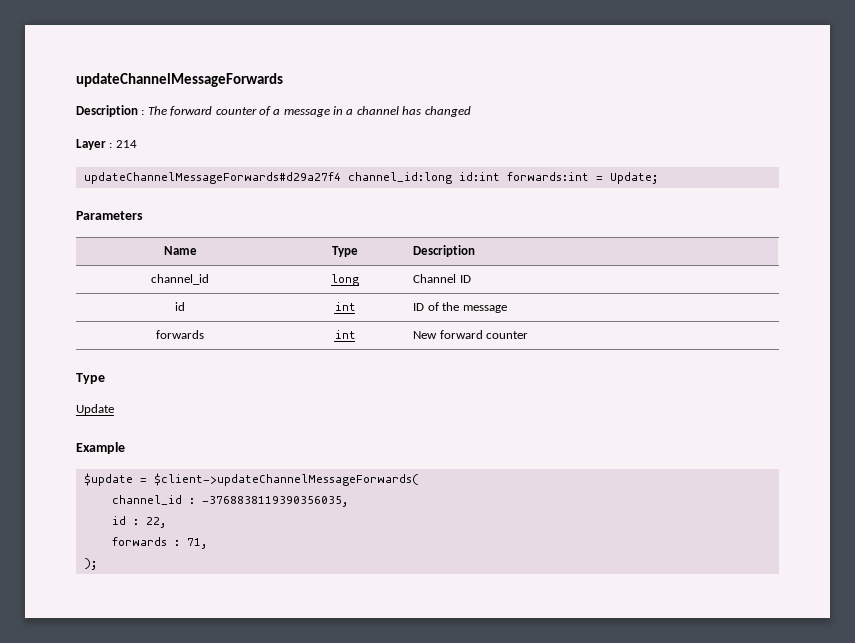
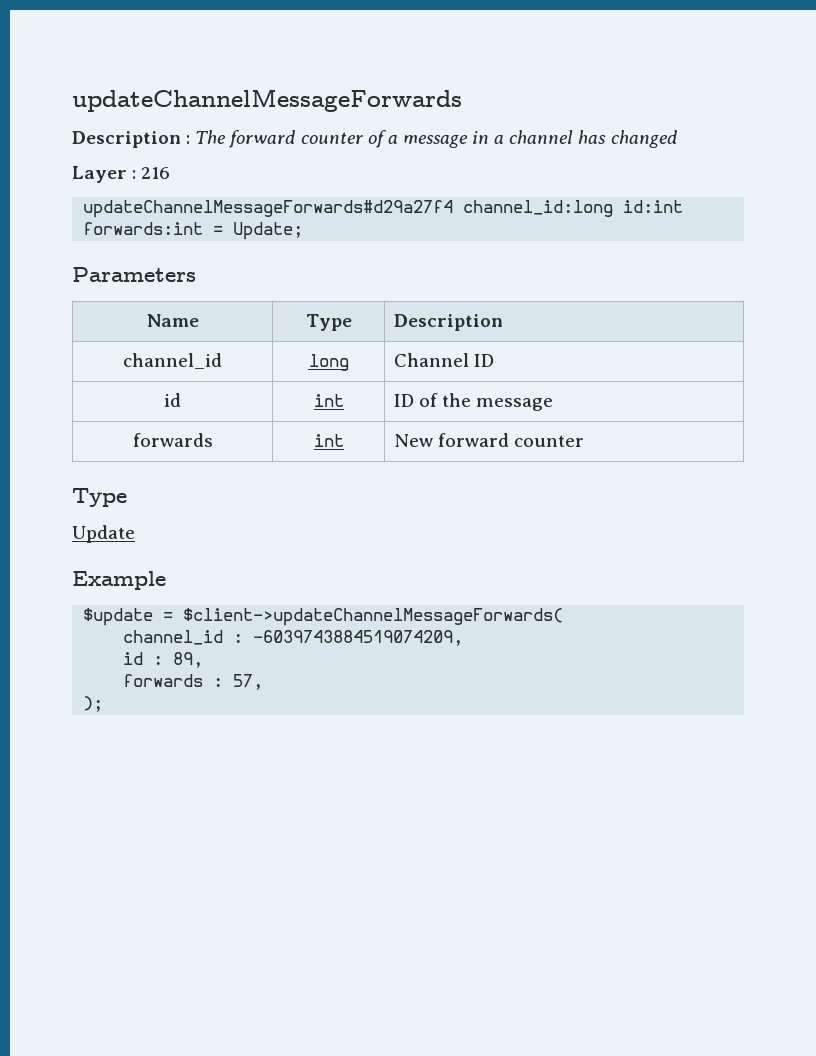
- Layer : 214
+ Layer : 216
- channel_id : -3768838119390356035,
+ channel_id : -6039743884519074209,
- id : 22,
+ id : 89,
- forwards : 71,
+ forwards : 57,

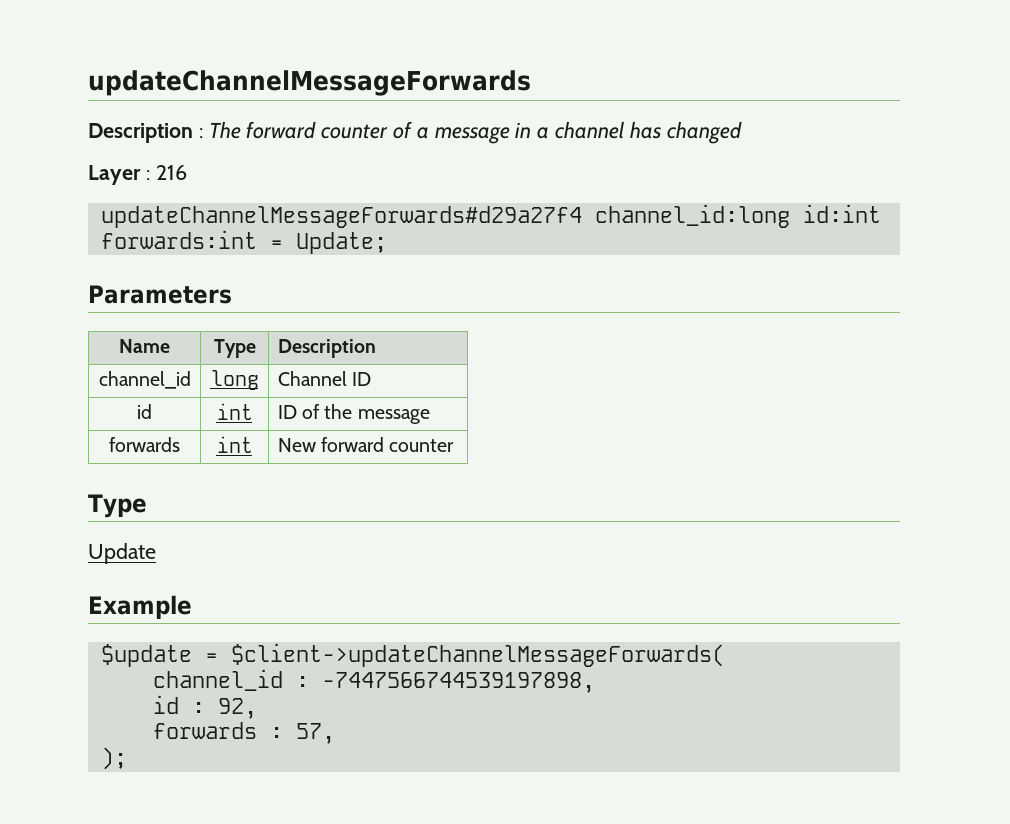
- channel_id : -6039743884519074209,
+ channel_id : -7447566744539197898,
- id : 89,
+ id : 92,

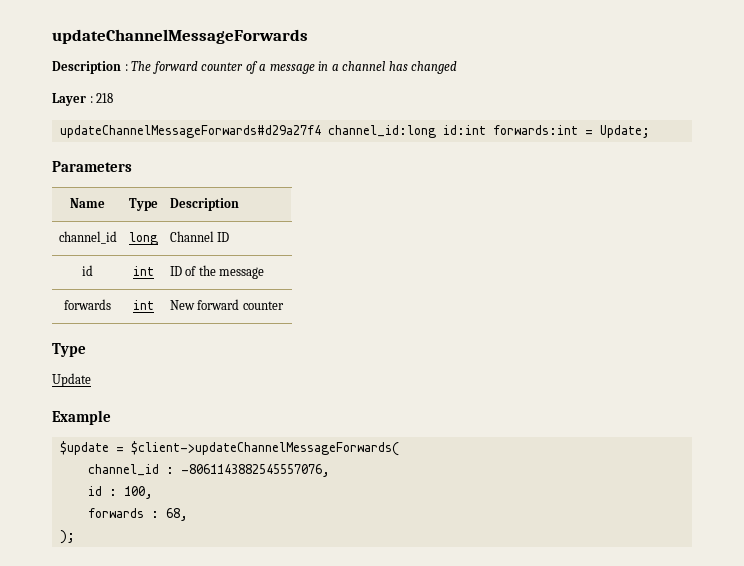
- Layer : 216
+ Layer : 218
- channel_id : -7447566744539197898,
+ channel_id : -8061143882545557076,
- id : 92,
+ id : 100,
- forwards : 57,
+ forwards : 68,

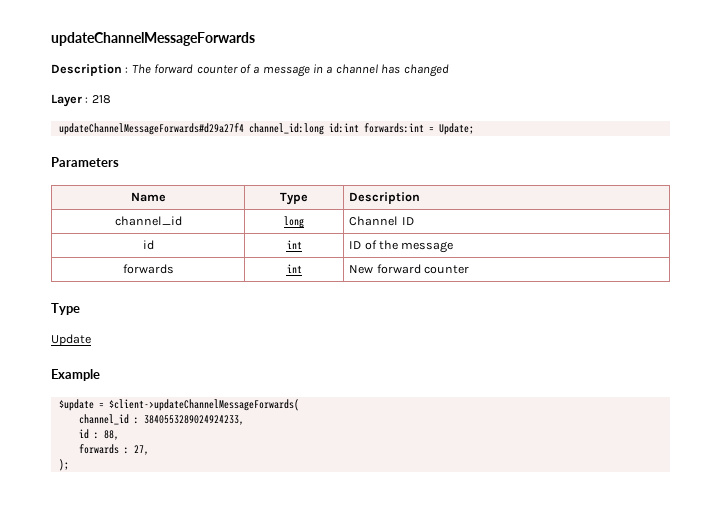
- channel_id : -8061143882545557076,
+ channel_id : 3840553289024924233,
- id : 100,
+ id : 88,
- forwards : 68,
+ forwards : 27,

